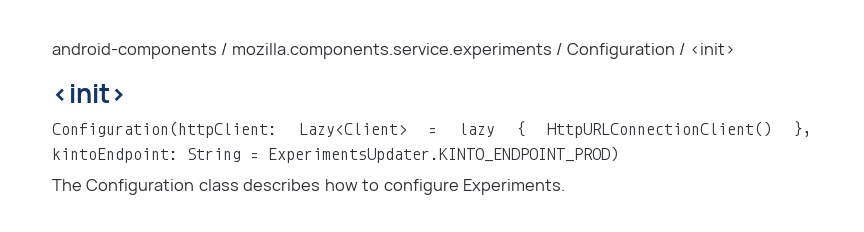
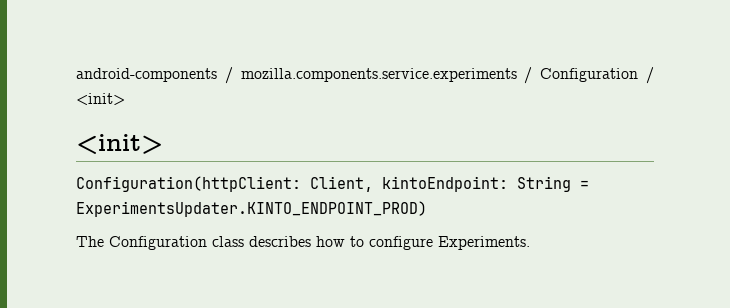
- Configuration(httpClient: Lazy<Client> = lazy { HttpURLConnectionClient() }, kintoEndpoint: String = ExperimentsUpdater.KINTO_ENDPOINT_PROD)
+ Configuration(httpClient: Client, kintoEndpoint: String = ExperimentsUpdater.KINTO_ENDPOINT_PROD)

